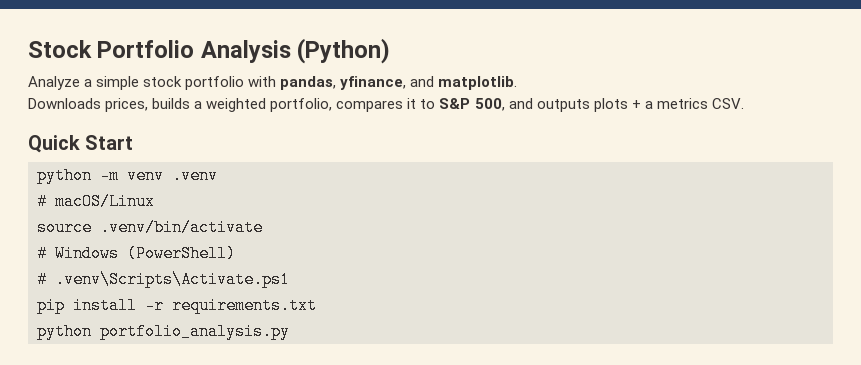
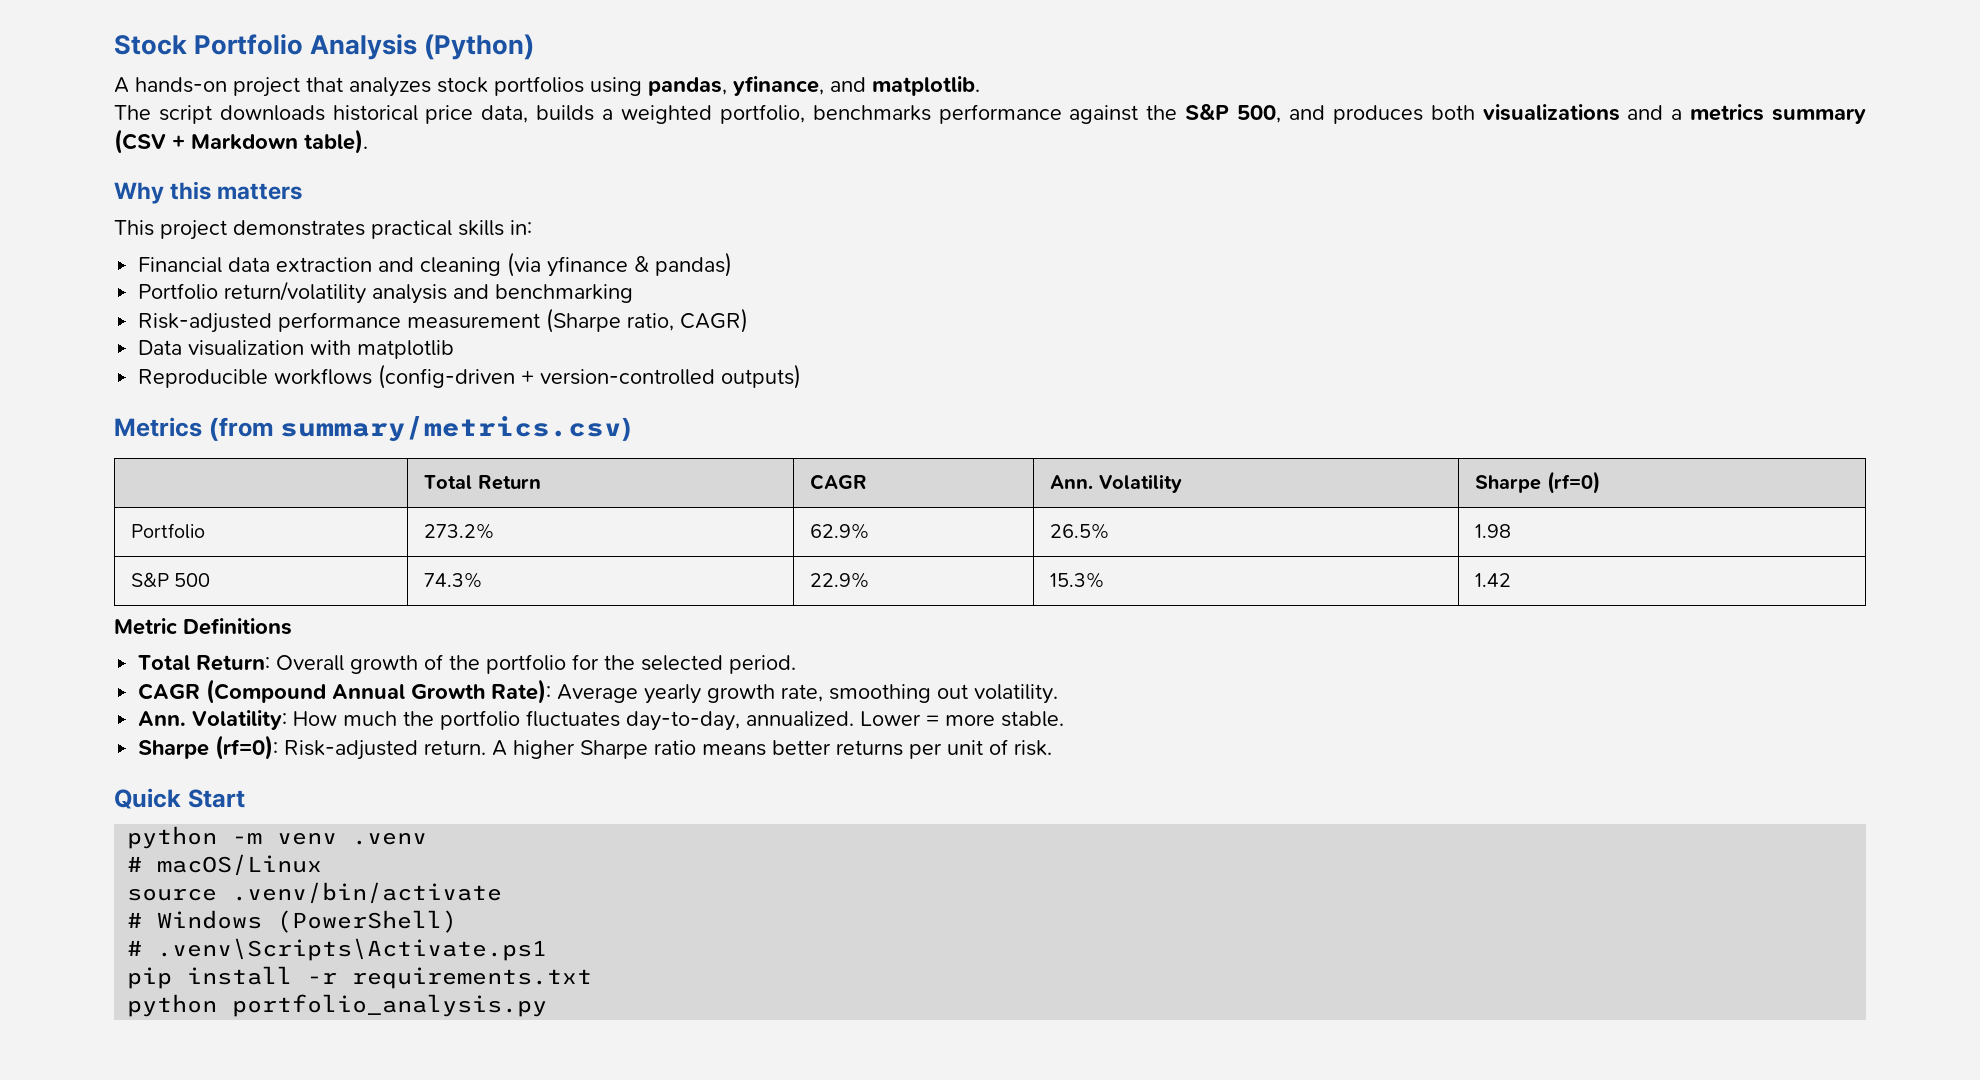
- Analyze a simple stock portfolio with pandas, yfinance, and matplotlib.
- Downloads prices, builds a weighted portfolio, compares it to S&P 500, and outputs plots + a metrics CSV.
+ A hands-on project that analyzes stock portfolios using pandas, yfinance, and matplotlib.
+ The script downloads historical price data, builds a weighted portfolio, benchmarks performance against the S&P 500, and produces both visualizations and a metrics summary (CSV + Markdown table).
+ Why this matters
+ This project demonstrates practical skills in:
+ Financial data extraction and cleaning (via yfinance & pandas)
+ Portfolio return/volatility analysis and benchmarking
+ Risk-adjusted performance measurement (Sharpe ratio, CAGR)
+ Data visualization with matplotlib
+ Reproducible workflows (config-driven + version-controlled outputs)
+ Metrics (from summary/metrics.csv)
+ | Total Return | CAGR | Ann. Volatility | Sharpe (rf=0)
+ Portfolio | 273.2% | 62.9% | 26.5% | 1.98
+ S&P 500 | 74.3% | 22.9% | 15.3% | 1.42
+ Metric Definitions
+ Total Return: Overall growth of the portfolio for the selected period.
+ CAGR (Compound Annual Growth Rate): Average yearly growth rate, smoothing out volatility.
+ Ann. Volatility: How much the portfolio fluctuates day-to-day, annualized. Lower = more stable.
+ Sharpe (rf=0): Risk-adjusted return. A higher Sharpe ratio means better returns per unit of risk.

